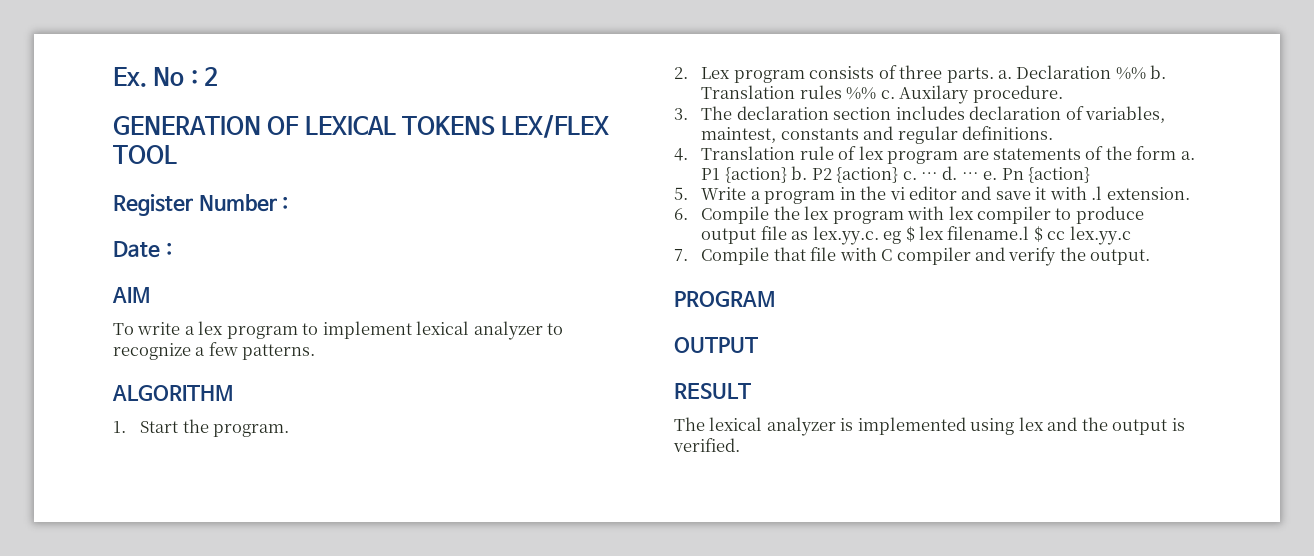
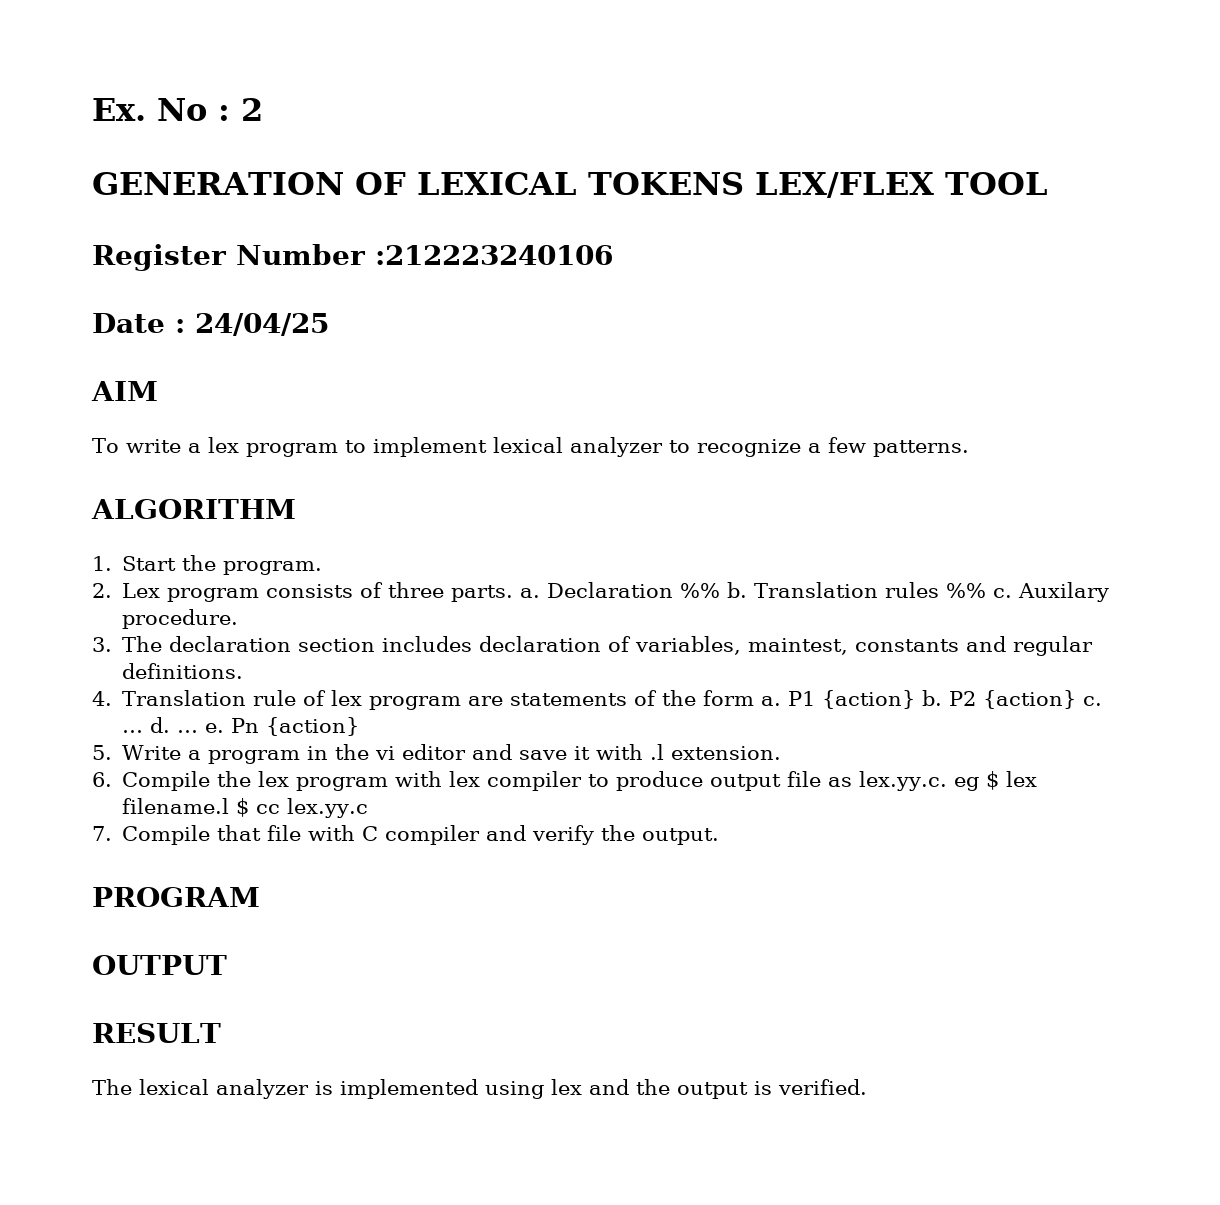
- Register Number :
+ Register Number :212223240106
- Date :
+ Date : 24/04/25

